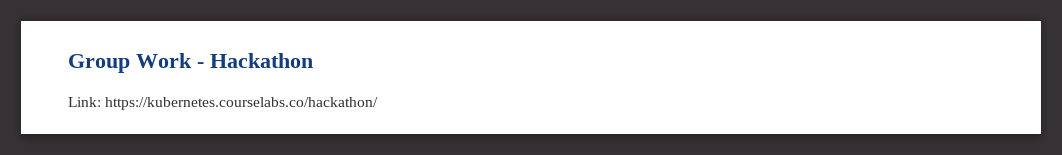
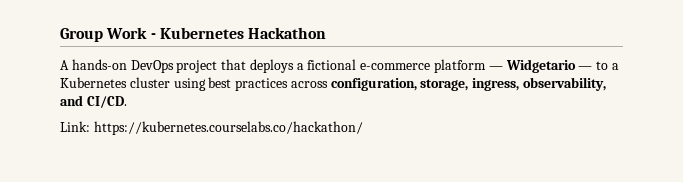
- Group Work - Hackathon
+ Group Work - Kubernetes Hackathon
+ A hands-on DevOps project that deploys a fictional e-commerce platform — Widgetario — to a Kubernetes cluster using best practices across configuration, storage, ingress, observability, and CI/CD.

